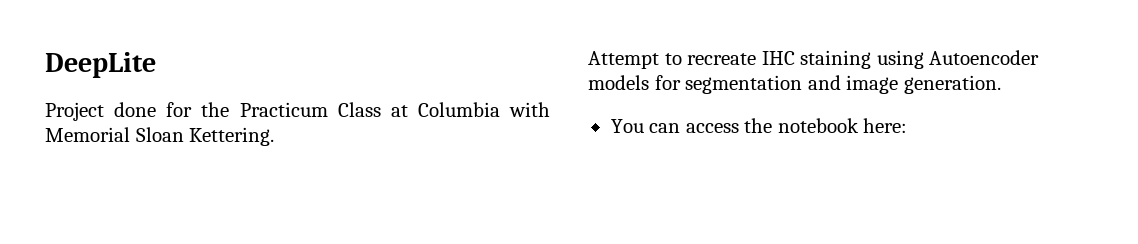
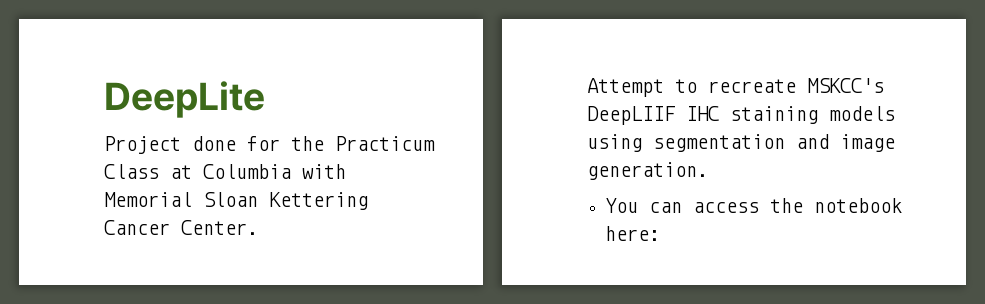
- Project done for the Practicum Class at Columbia with Memorial Sloan Kettering.
+ Project done for the Practicum Class at Columbia with Memorial Sloan Kettering Cancer Center.
- Attempt to recreate IHC staining using Autoencoder models for segmentation and image generation.
+ Attempt to recreate MSKCC's DeepLIIF IHC staining models using segmentation and image generation.

